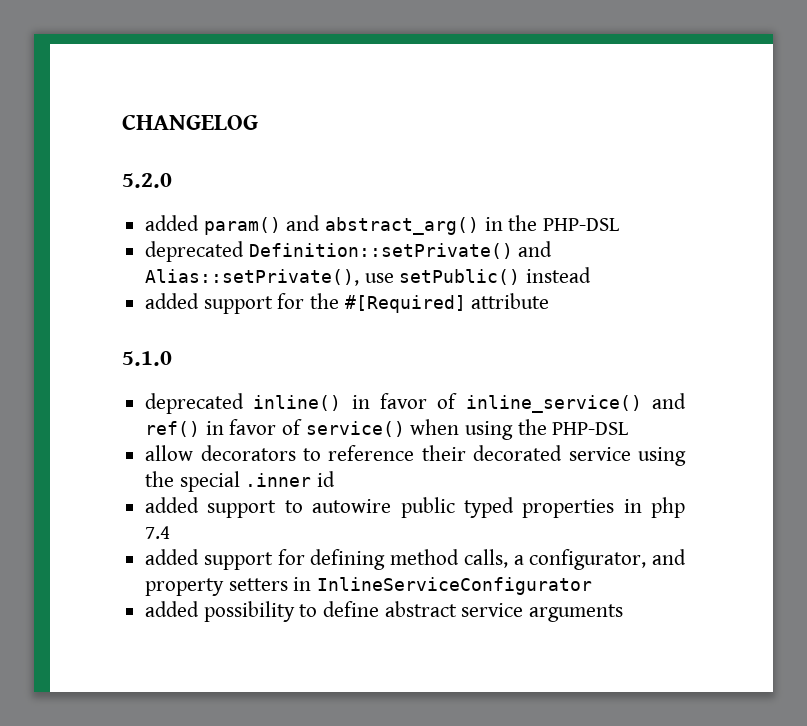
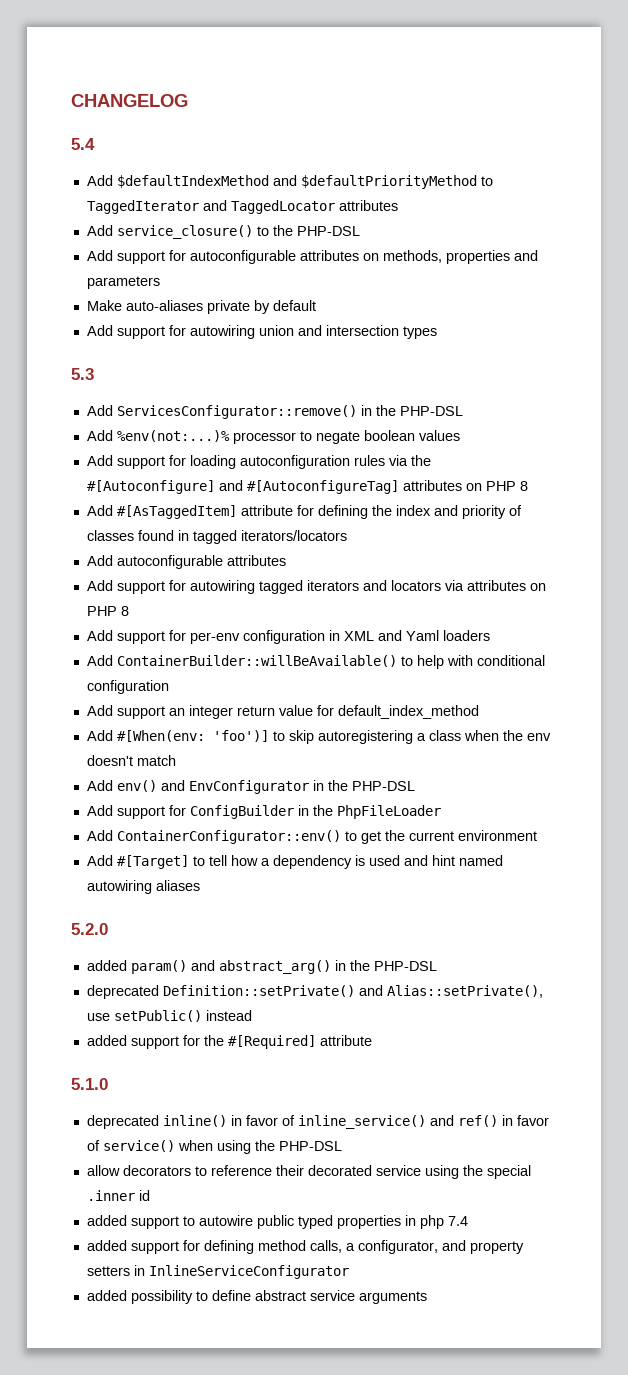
+ 5.4
+ Add $defaultIndexMethod and $defaultPriorityMethod to TaggedIterator and TaggedLocator attributes
+ Add service_closure() to the PHP-DSL
+ Add support for autoconfigurable attributes on methods, properties and parameters
+ Make auto-aliases private by default
+ Add support for autowiring union and intersection types
+ 5.3
+ Add ServicesConfigurator::remove() in the PHP-DSL
+ Add %env(not:...)% processor to negate boolean values
+ Add support for loading autoconfiguration rules via the #[Autoconfigure] and #[AutoconfigureTag] attributes on PHP 8
+ Add #[AsTaggedItem] attribute for defining the index and priority of classes found in tagged iterators/locators
+ Add autoconfigurable attributes
+ Add support for autowiring tagged iterators and locators via attributes on PHP 8
+ Add support for per-env configuration in XML and Yaml loaders
+ Add ContainerBuilder::willBeAvailable() to help with conditional configuration
+ Add support an integer return value for default_index_method
+ Add #[When(env: 'foo')] to skip autoregistering a class when the env doesn't match
+ Add env() and EnvConfigurator in the PHP-DSL
+ Add support for ConfigBuilder in the PhpFileLoader
+ Add ContainerConfigurator::env() to get the current environment
+ Add #[Target] to tell how a dependency is used and hint named autowiring aliases

